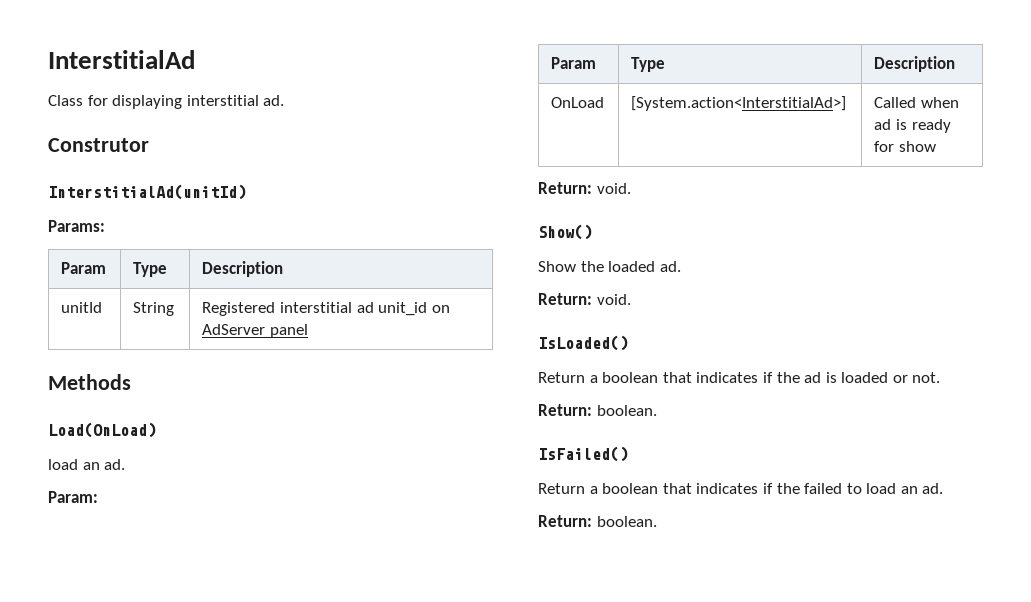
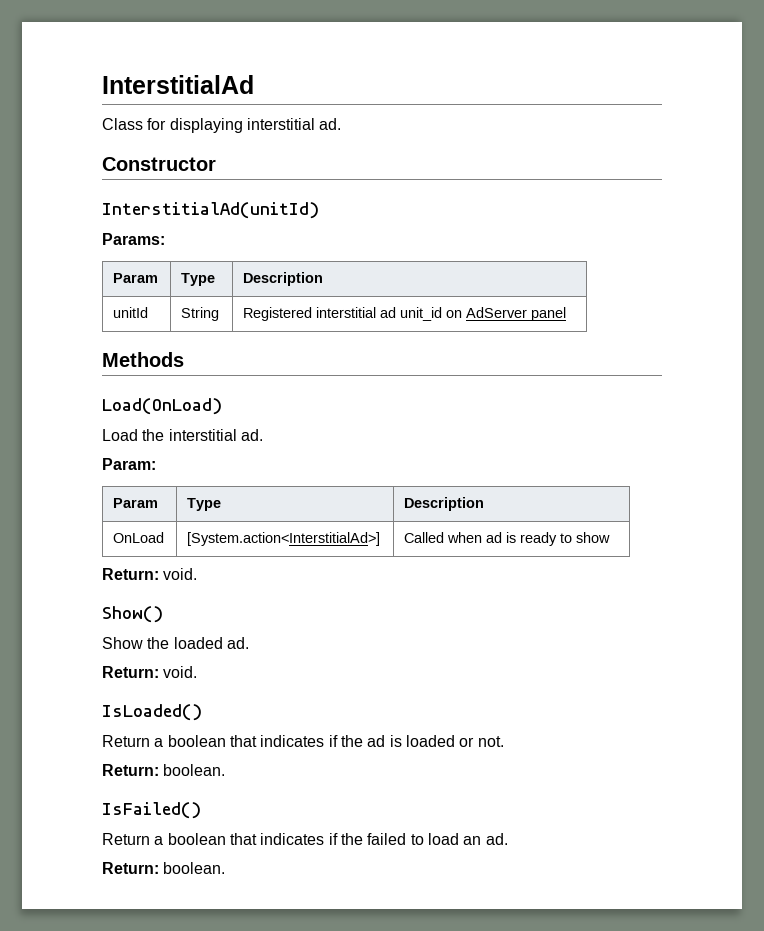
- Construtor
+ Constructor
  Load(OnLoad)
- load an ad.
+ Load the interstitial ad.
- OnLoad | [System.action<InterstitialAd>] | Called when ad is ready for show
+ OnLoad | [System.action<InterstitialAd>] | Called when ad is ready to show

